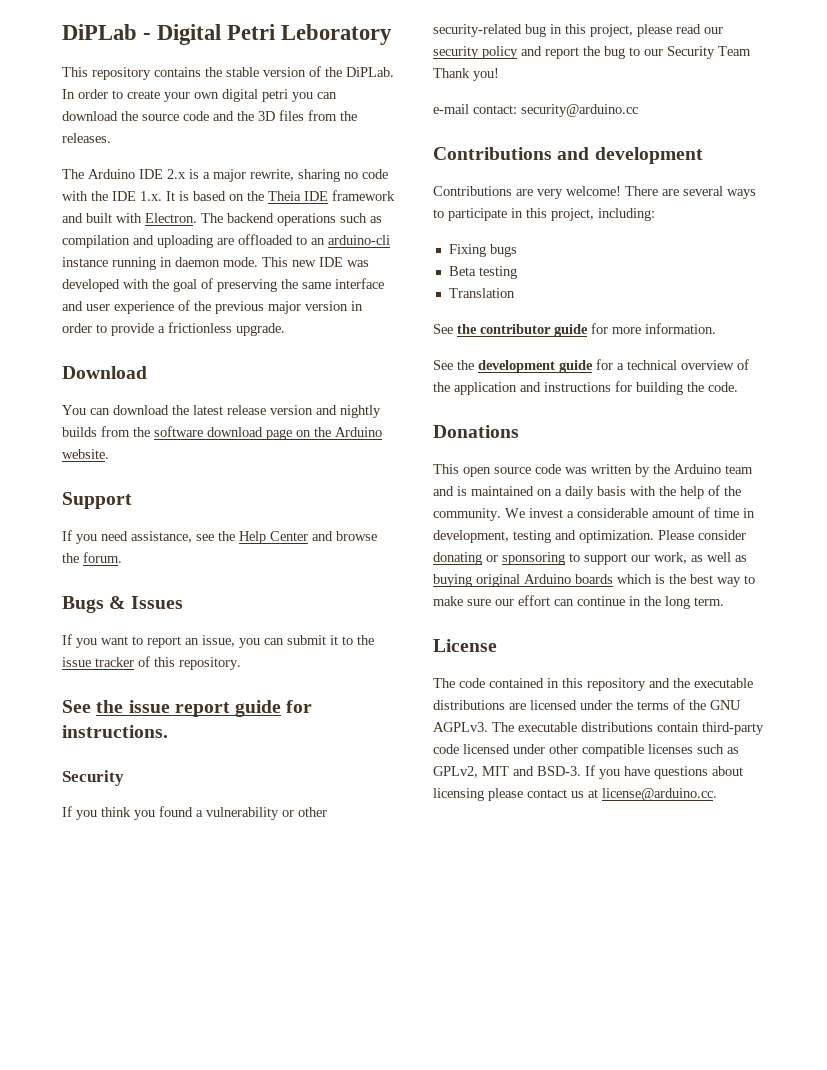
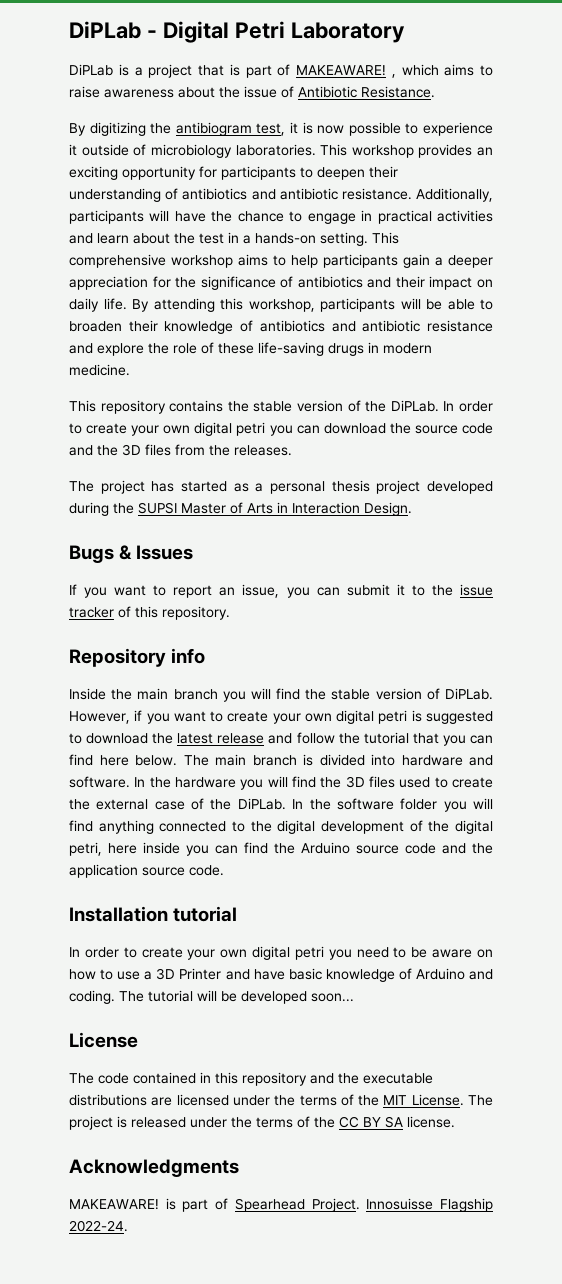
- DiPLab - Digital Petri Leboratory
+ DiPLab - Digital Petri Laboratory
+ DiPLab is a project that is part of MAKEAWARE! , which aims to raise awareness about the issue of Antibiotic Resistance.
+ By digitizing the antibiogram test, it is now possible to experience it outside of microbiology laboratories. This workshop provides an exciting opportunity for participants to deepen their understanding of antibiotics and antibiotic resistance. Additionally, participants will have the chance to engage in practical activities and learn about the test in a hands-on setting. This comprehensive workshop aims to help participants gain a deeper appreciation for the significance of antibiotics and their impact on daily life. By attending this workshop, participants will be able to broaden their knowledge of antibiotics and antibiotic resistance and explore the role of these life-saving drugs in modern medicine.
- The Arduino IDE 2.x is a major rewrite, sharing no code with the IDE 1.x. It is based on the Theia IDE framework and built with Electron. The backend operations such as compilation and uploading are offloaded to an arduino-cli instance running in daemon mode. This new IDE was developed with the goal of preserving the same interface and user experience of the previous major version in order to provide a frictionless upgrade.
- Download
- You can download the latest release version and nightly builds from the software download page on the Arduino website.
- Support
- If you need assistance, see the Help Center and browse the forum.
+ The project has started as a personal thesis project developed during the SUPSI Master of Arts in Interaction Design.
- See the issue report guide for instructions.
- Security
- If you think you found a vulnerability or other security-related bug in this project, please read our security policy and report the bug to our Security Team Thank you!
- e-mail contact: security@arduino.cc
- Contributions and development
- Contributions are very welcome! There are several ways to participate in this project, including:
- Fixing bugs
- Beta testing
- Translation
- See the contributor guide for more information.
- See the development guide for a technical overview of the application and instructions for building the code.
- Donations
- This open source code was written by the Arduino team and is maintained on a daily basis with the help of the community. We invest a considerable amount of time in development, testing and optimization. Please consider donating or sponsoring to support our work, as well as buying original Arduino boards which is the best way to make sure our effort can continue in the long term.
+ Repository info
+ Inside the main branch you will find the stable version of DiPLab. However, if you want to create your own digital petri is suggested to download the latest release and follow the tutorial that you can find here below. The main branch is divided into hardware and software. In the hardware you will find the 3D files used to create the external case of the DiPLab. In the software folder you will find anything connected to the digital development of the digital petri, here inside you can find the Arduino source code and the application source code.
+ Installation tutorial
+ In order to create your own digital petri you need to be aware on how to use a 3D Printer and have basic knowledge of Arduino and coding. The tutorial will be developed soon...
- The code contained in this repository and the executable distributions are licensed under the terms of the GNU AGPLv3. The executable distributions contain third-party code licensed under other compatible licenses such as GPLv2, MIT and BSD-3. If you have questions about licensing please contact us at license@arduino.cc.
+ The code contained in this repository and the executable distributions are licensed under the terms of the MIT License. The project is released under the terms of the CC BY SA license.
+ Acknowledgments
+ MAKEAWARE! is part of Spearhead Project. Innosuisse Flagship 2022-24.

